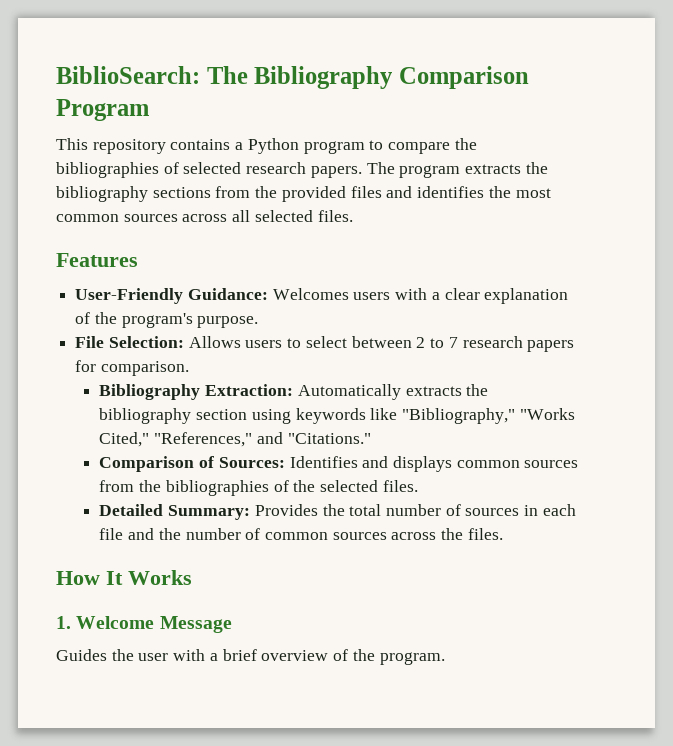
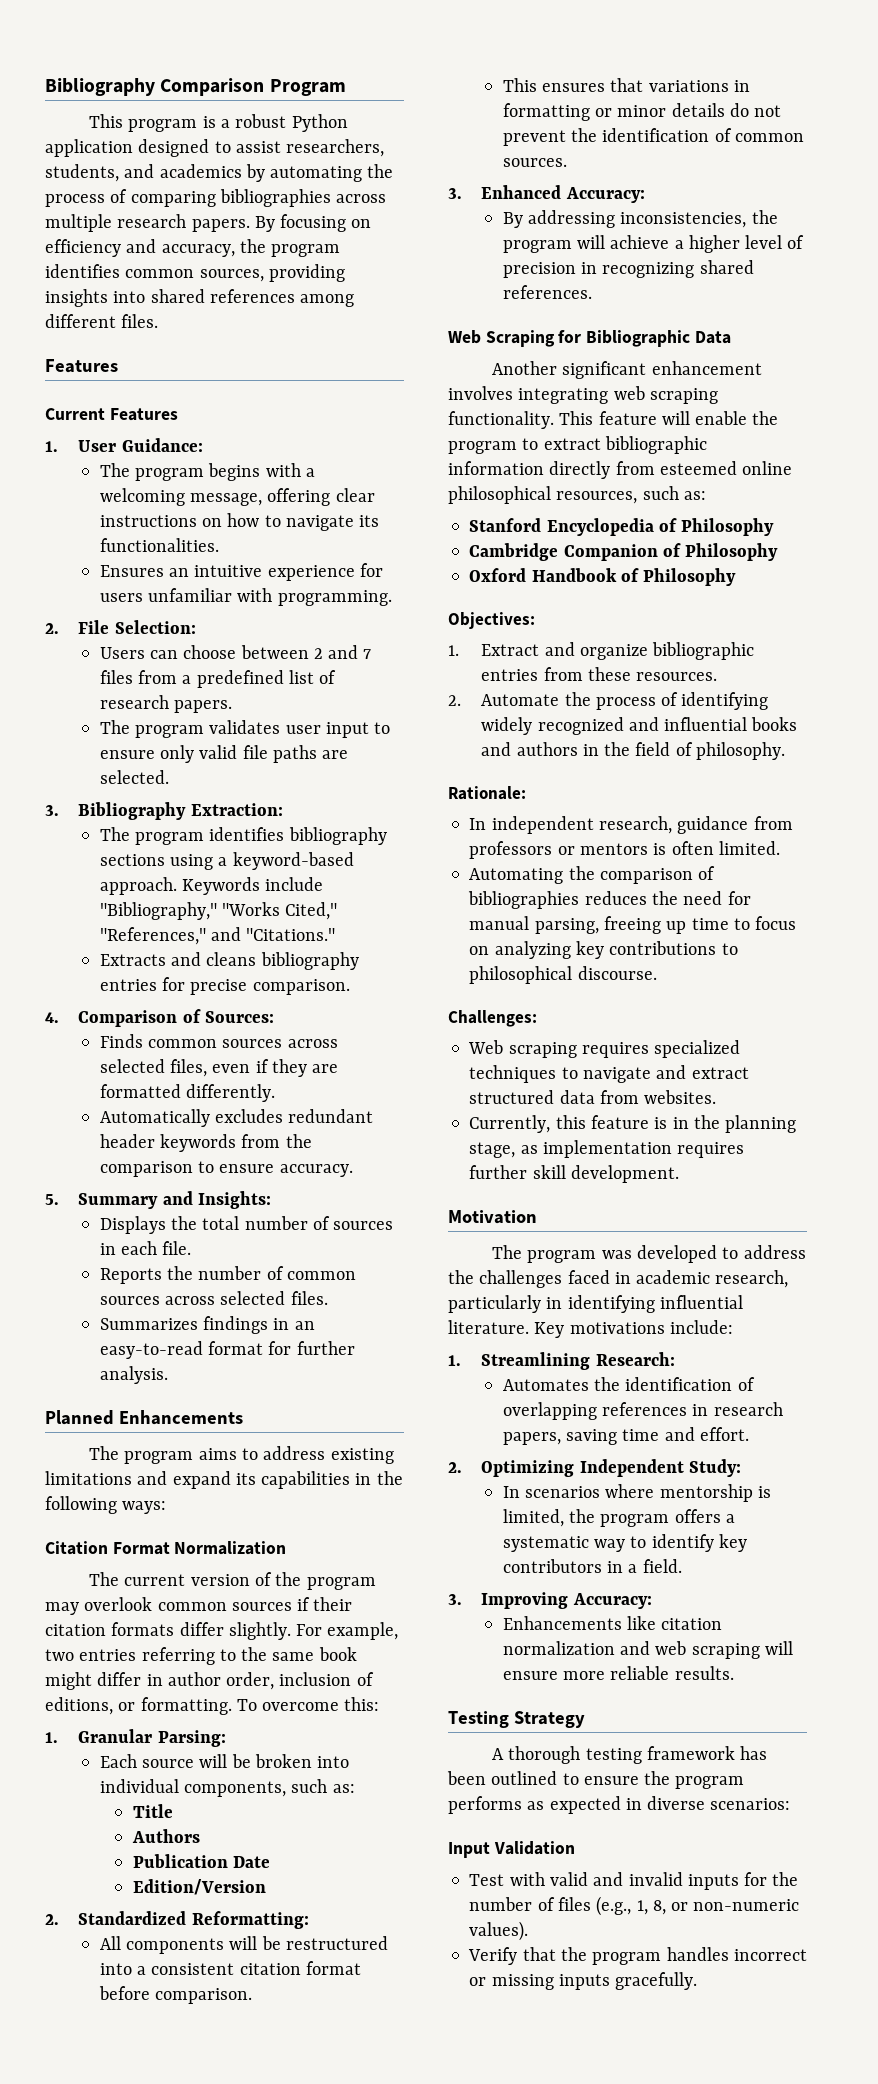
- BiblioSearch: The Bibliography Comparison Program
+ Bibliography Comparison Program
- This repository contains a Python program to compare the bibliographies of selected research papers. The program extracts the bibliography sections from the provided files and identifies the most common sources across all selected files.
+ This program is a robust Python application designed to assist researchers, students, and academics by automating the process of comparing bibliographies across multiple research papers. By focusing on efficiency and accuracy, the program identifies common sources, providing insights into shared references among different files.
  Features
- User-Friendly Guidance: Welcomes users with a clear explanation of the program's purpose.
- File Selection: Allows users to select between 2 to 7 research papers for comparison.
- Bibliography Extraction: Automatically extracts the bibliography section using keywords like "Bibliography," "Works Cited," "References," and "Citations."
+ Current Features
+ 1. User Guidance:
+ The program begins with a welcoming message, offering clear instructions on how to navigate its functionalities.
+ Ensures an intuitive experience for users unfamiliar with programming.
+ 2. File Selection:
+ Users can choose between 2 and 7 files from a predefined list of research papers.
+ The program validates user input to ensure only valid file paths are selected.
+ 3. Bibliography Extraction:
+ The program identifies bibliography sections using a keyword-based approach. Keywords include "Bibliography," "Works Cited," "References," and "Citations."
- Comparison of Sources: Identifies and displays common sources from the bibliographies of the selected files.
- Detailed Summary: Provides the total number of sources in each file and the number of common sources across the files.
- How It Works
- 1. Welcome Message
- Guides the user with a brief overview of the program.
+ Extracts and cleans bibliography entries for precise comparison.
+ 4. Comparison of Sources:
+ Finds common sources across selected files, even if they are formatted differently.
+ Automatically excludes redundant header keywords from the comparison to ensure accuracy.
+ 5. Summary and Insights:
+ Displays the total number of sources in each file.
+ Reports the number of common sources across selected files.
+ Summarizes findings in an easy-to-read format for further analysis.
+ Planned Enhancements
+ The program aims to address existing limitations and expand its capabilities in the following ways:
+ Citation Format Normalization
+ The current version of the program may overlook common sources if their citation formats differ slightly. For example, two entries referring to the same book might differ in author order, inclusion of editions, or formatting. To overcome this:
+ 1. Granular Parsing:
+ Each source will be broken into individual components, such as:
+ Title
+ Authors
+ Publication Date
+ Edition/Version
+ 2. Standardized Reformatting:
+ All components will be restructured into a consistent citation format before comparison.
+ This ensures that variations in formatting or minor details do not prevent the identification of common sources.
+ 3. Enhanced Accuracy:
+ By addressing inconsistencies, the program will achieve a higher level of precision in recognizing shared references.
+ Web Scraping for Bibliographic Data
+ Another significant enhancement involves integrating web scraping functionality. This feature will enable the program to extract bibliographic information directly from esteemed online philosophical resources, such as:
+ Stanford Encyclopedia of Philosophy
+ Cambridge Companion of Philosophy
+ Oxford Handbook of Philosophy
+ Objectives:
+ 1. Extract and organize bibliographic entries from these resources.
+ 2. Automate the process of identifying widely recognized and influential books and authors in the field of philosophy.
+ Rationale:
+ In independent research, guidance from professors or mentors is often limited.
+ Automating the comparison of bibliographies reduces the need for manual parsing, freeing up time to focus on analyzing key contributions to philosophical discourse.
+ Challenges:
+ Web scraping requires specialized techniques to navigate and extract structured data from websites.
+ Currently, this feature is in the planning stage, as implementation requires further skill development.
+ Motivation
+ The program was developed to address the challenges faced in academic research, particularly in identifying influential literature. Key motivations include:
+ 1. Streamlining Research:
+ Automates the identification of overlapping references in research papers, saving time and effort.
+ 2. Optimizing Independent Study:
+ In scenarios where mentorship is limited, the program offers a systematic way to identify key contributors in a field.
+ 3. Improving Accuracy:
+ Enhancements like citation normalization and web scraping will ensure more reliable results.
+ Testing Strategy
+ A thorough testing framework has been outlined to ensure the program performs as expected in diverse scenarios:
+ Input Validation
+ Test with valid and invalid inputs for the number of files (e.g., 1, 8, or non-numeric values).
+ Verify that the program handles incorrect or missing inputs gracefully.

